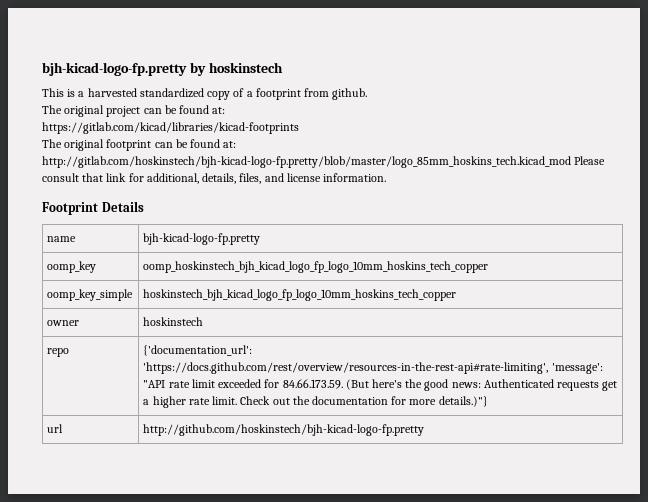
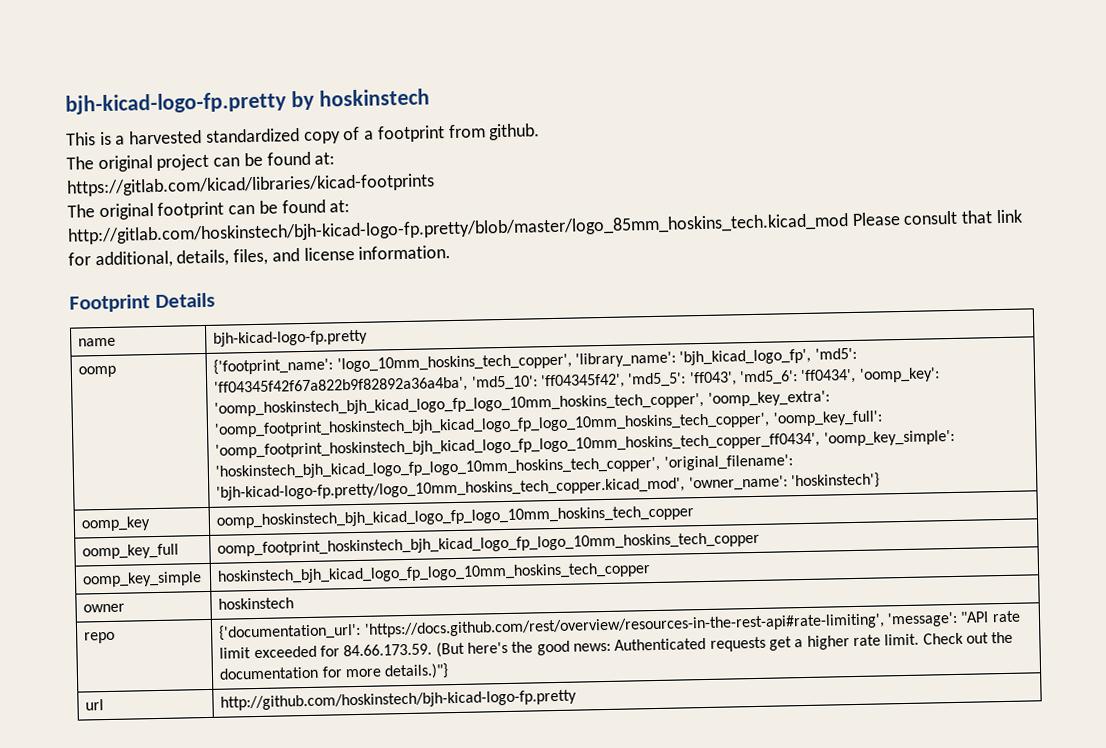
+ oomp | {'footprint_name': 'logo_10mm_hoskins_tech_copper', 'library_name': 'bjh_kicad_logo_fp', 'md5': 'ff04345f42f67a822b9f82892a36a4ba', 'md5_10': 'ff04345f42', 'md5_5': 'ff043', 'md5_6': 'ff0434', 'oomp_key': 'oomp_hoskinstech_bjh_kicad_logo_fp_logo_10mm_hoskins_tech_copper', 'oomp_key_extra': 'oomp_footprint_hoskinstech_bjh_kicad_logo_fp_logo_10mm_hoskins_tech_copper', 'oomp_key_full': 'oomp_footprint_hoskinstech_bjh_kicad_logo_fp_logo_10mm_hoskins_tech_copper_ff0434', 'oomp_key_simple': 'hoskinstech_bjh_kicad_logo_fp_logo_10mm_hoskins_tech_copper', 'original_filename': 'bjh-kicad-logo-fp.pretty/logo_10mm_hoskins_tech_copper.kicad_mod', 'owner_name': 'hoskinstech'}
+ oomp_key_full | oomp_footprint_hoskinstech_bjh_kicad_logo_fp_logo_10mm_hoskins_tech_copper

